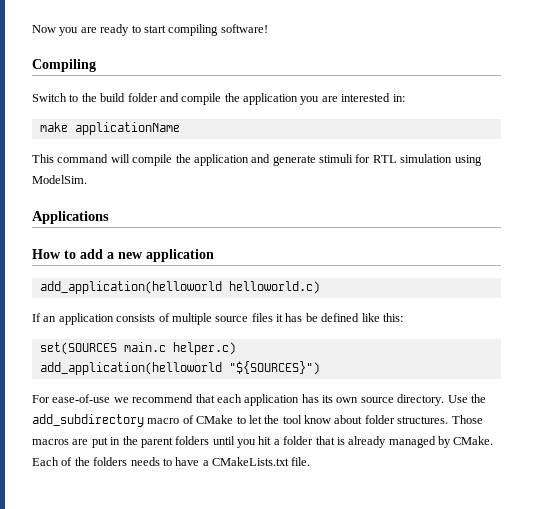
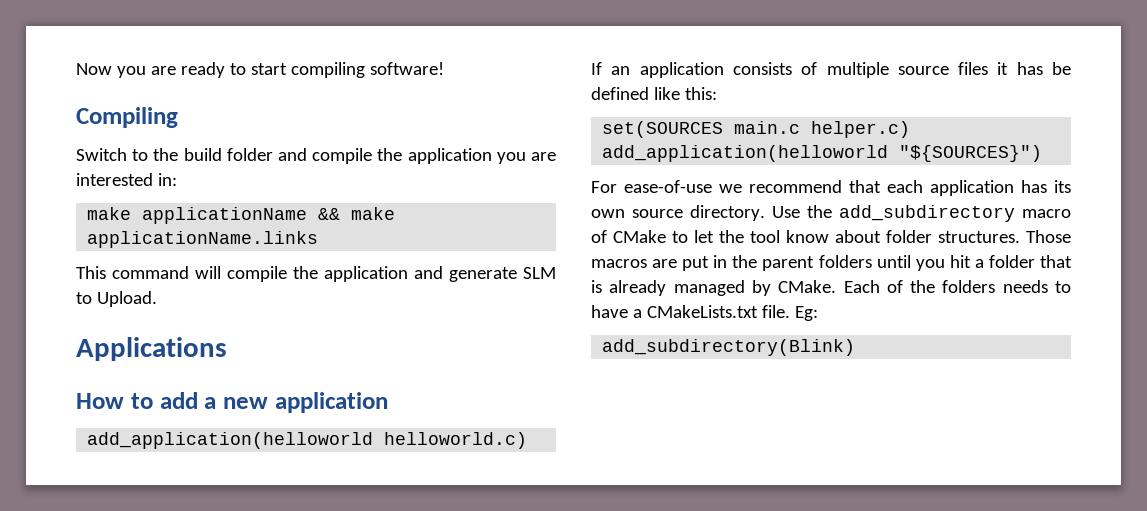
- make applicationName
+ make applicationName && make applicationName.links
- This command will compile the application and generate stimuli for RTL simulation using ModelSim.
+ This command will compile the application and generate SLM to Upload.
+ Eg:
+ add_subdirectory(Blink)

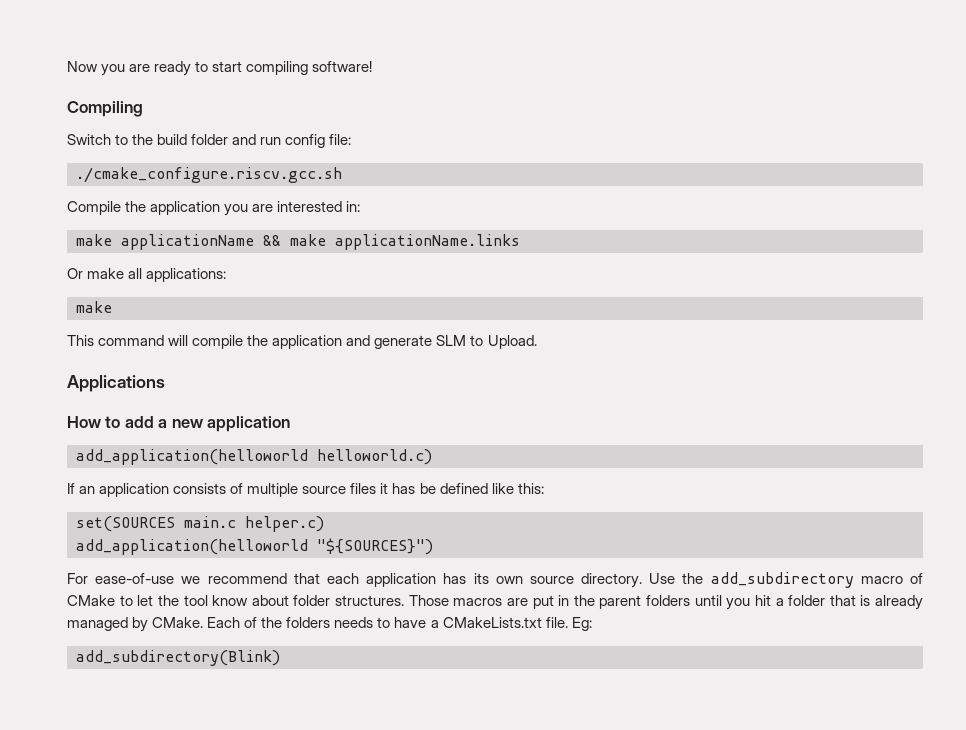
- Switch to the build folder and compile the application you are interested in:
+ Switch to the build folder and run config file:
+ ./cmake_configure.riscv.gcc.sh
+ Compile the application you are interested in:
+ Or make all applications:
+ make

